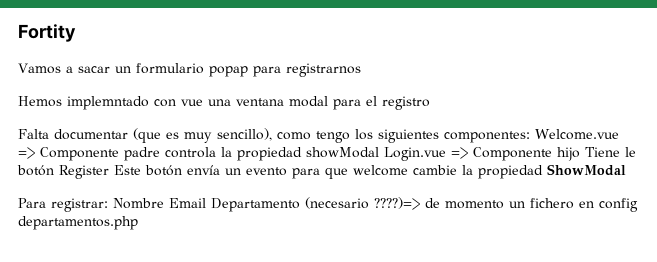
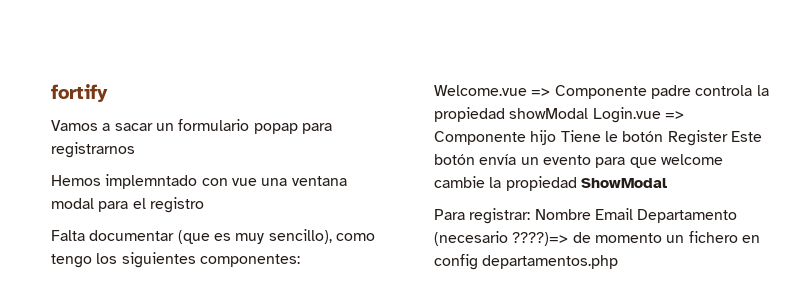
- Fortity
+ fortify

